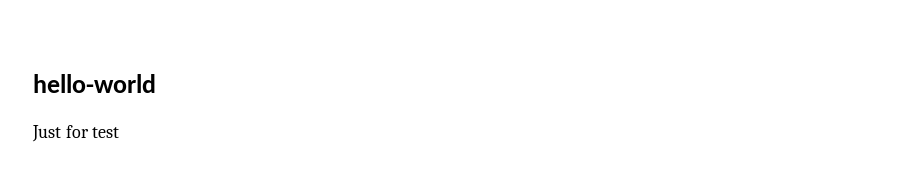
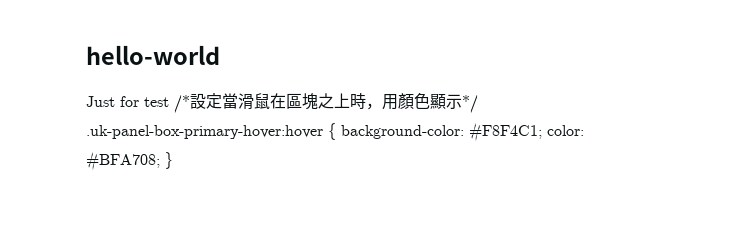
- Just for test
+ Just for test /*設定當滑鼠在區塊之上時，用顏色顯示*/ .uk-panel-box-primary-hover:hover { background-color: #F8F4C1; color: #BFA708; }

